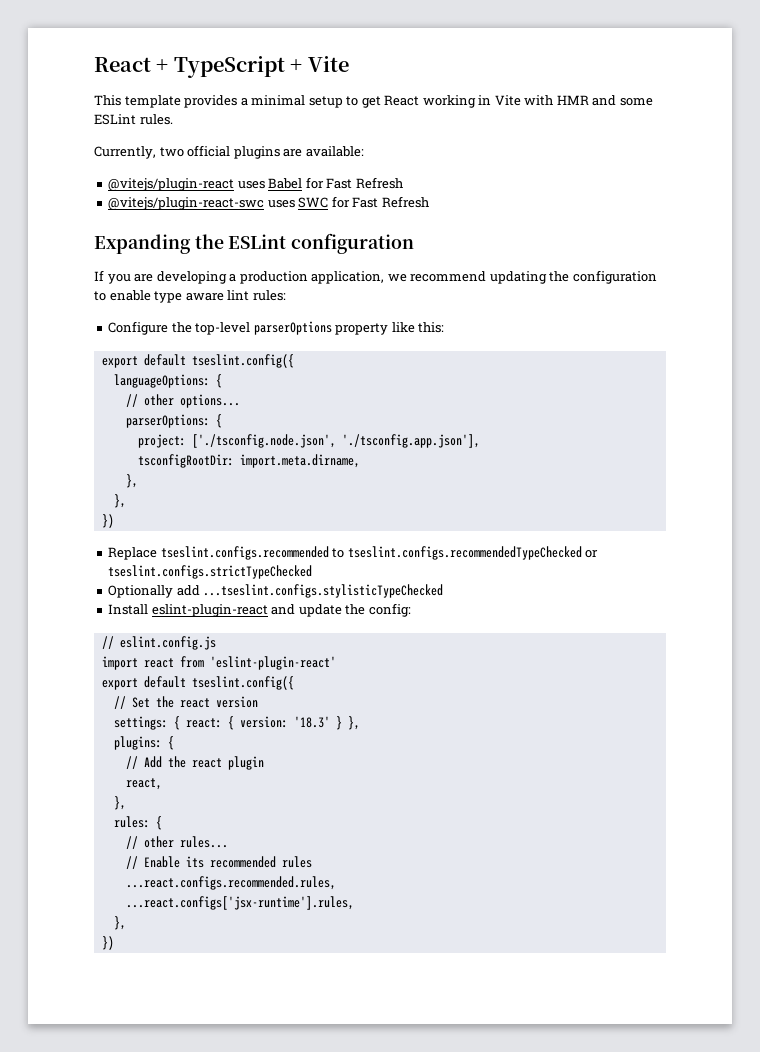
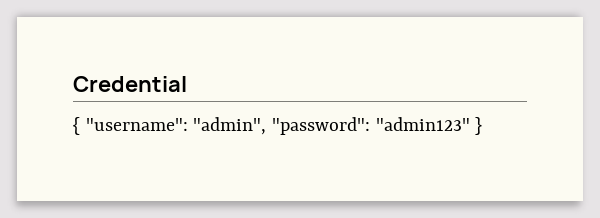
- React + TypeScript + Vite
- This template provides a minimal setup to get React working in Vite with HMR and some ESLint rules.
- Currently, two official plugins are available:
- @vitejs/plugin-react uses Babel for Fast Refresh
- @vitejs/plugin-react-swc uses SWC for Fast Refresh
- Expanding the ESLint configuration
- If you are developing a production application, we recommend updating the configuration to enable type aware lint rules:
- Configure the top-level parserOptions property like this:
- export default tseslint.config({
- languageOptions: {
- // other options...
- parserOptions: {
- project: ['./tsconfig.node.json', './tsconfig.app.json'],
- tsconfigRootDir: import.meta.dirname,
- },
- },
- })
- Replace tseslint.configs.recommended to tseslint.configs.recommendedTypeChecked or tseslint.configs.strictTypeChecked
- Optionally add ...tseslint.configs.stylisticTypeChecked
- Install eslint-plugin-react and update the config:
- // eslint.config.js
- import react from 'eslint-plugin-react'
- export default tseslint.config({
- // Set the react version
- settings: { react: { version: '18.3' } },
- plugins: {
- // Add the react plugin
- react,
- },
- rules: {
- // other rules...
- // Enable its recommended rules
- ...react.configs.recommended.rules,
- ...react.configs['jsx-runtime'].rules,
- },
- })
+ Credential
+ { "username": "admin", "password": "admin123" }

